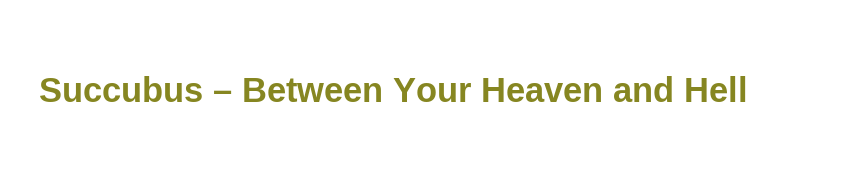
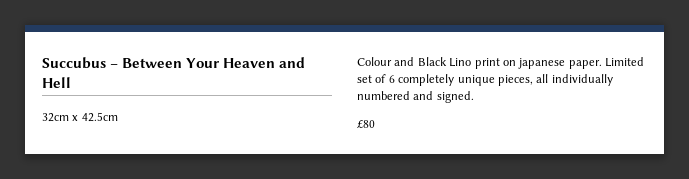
+ 32cm x 42.5cm
+ Colour and Black Lino print on japanese paper. Limited set of 6 completely unique pieces, all individually numbered and signed.
+ £80

